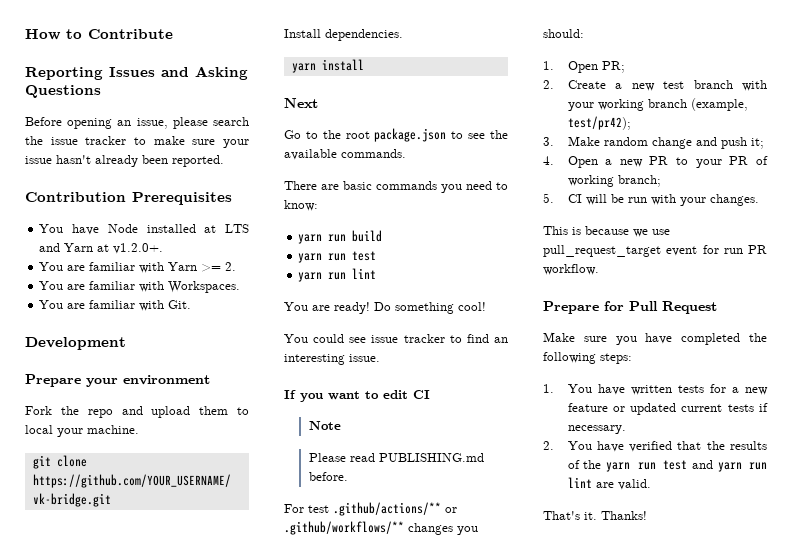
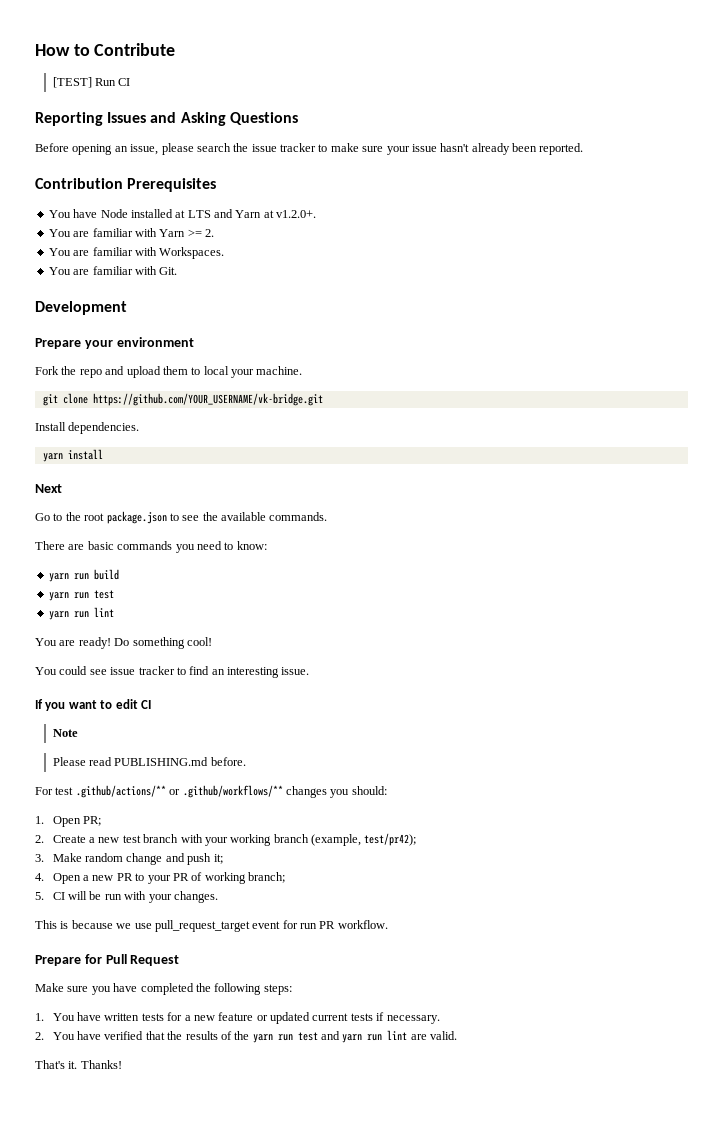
+ [TEST] Run CI

